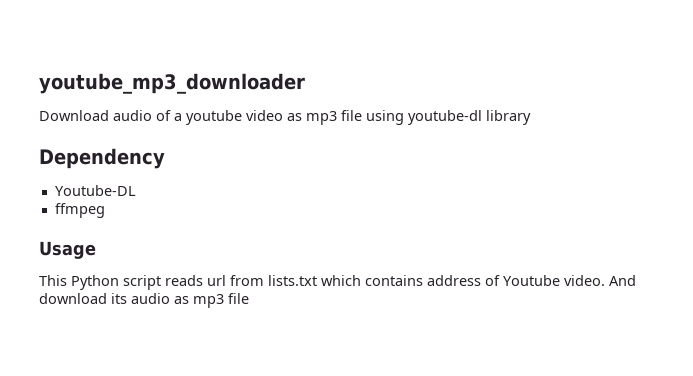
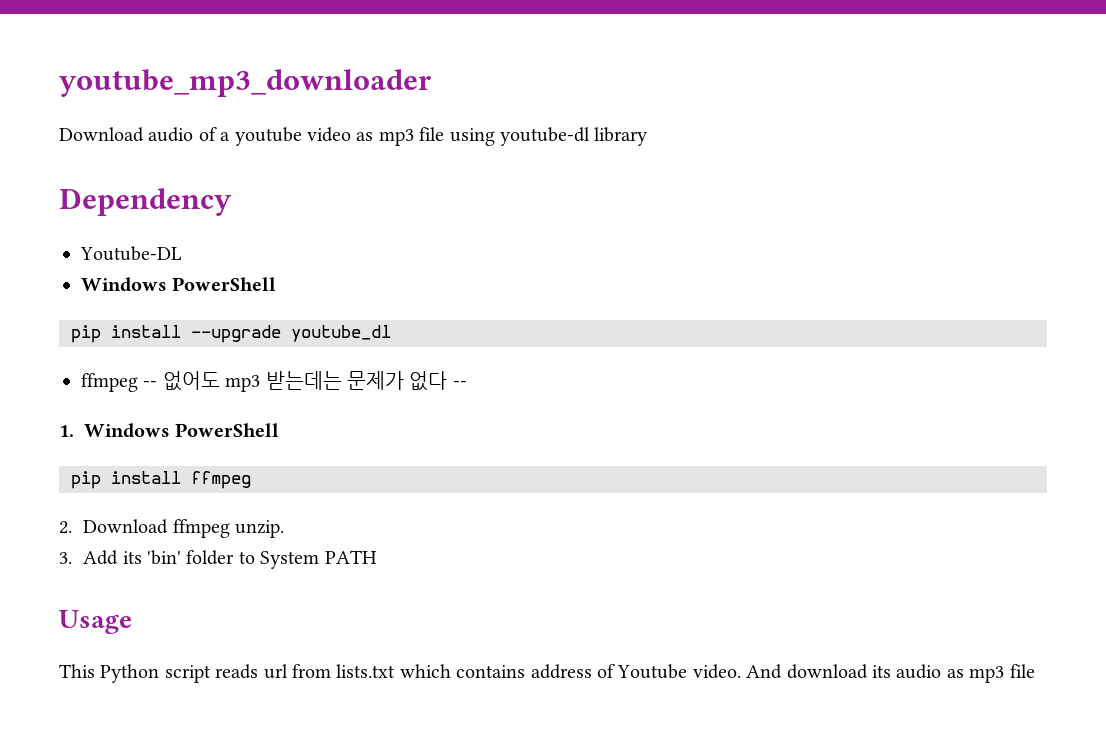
  Youtube-DL
- ffmpeg
+ Windows PowerShell
+ pip install --upgrade youtube_dl
+ ffmpeg -- 없어도 mp3 받는데는 문제가 없다 --
+ 1. Windows PowerShell
+ pip install ffmpeg
+ 2. Download ffmpeg unzip.
+ 3. Add its 'bin' folder to System PATH

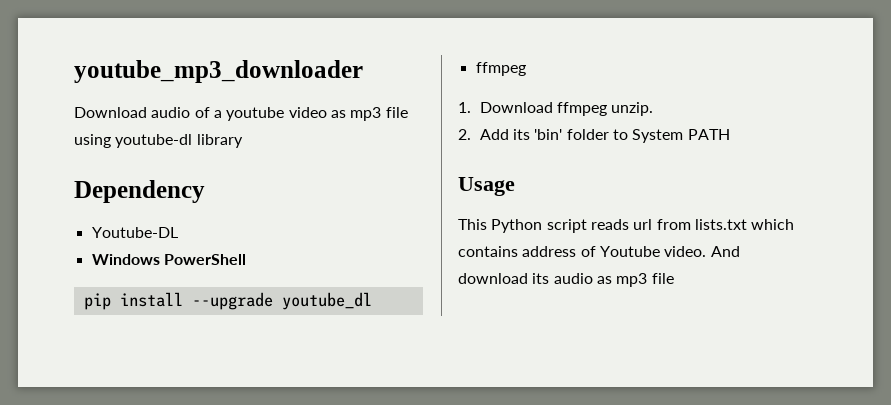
  pip install --upgrade youtube_dl
- ffmpeg -- 없어도 mp3 받는데는 문제가 없다 --
- 1. Windows PowerShell
- pip install ffmpeg
- 2. Download ffmpeg unzip.
+ ffmpeg
+ 1. Download ffmpeg unzip.
- 3. Add its 'bin' folder to System PATH
+ 2. Add its 'bin' folder to System PATH

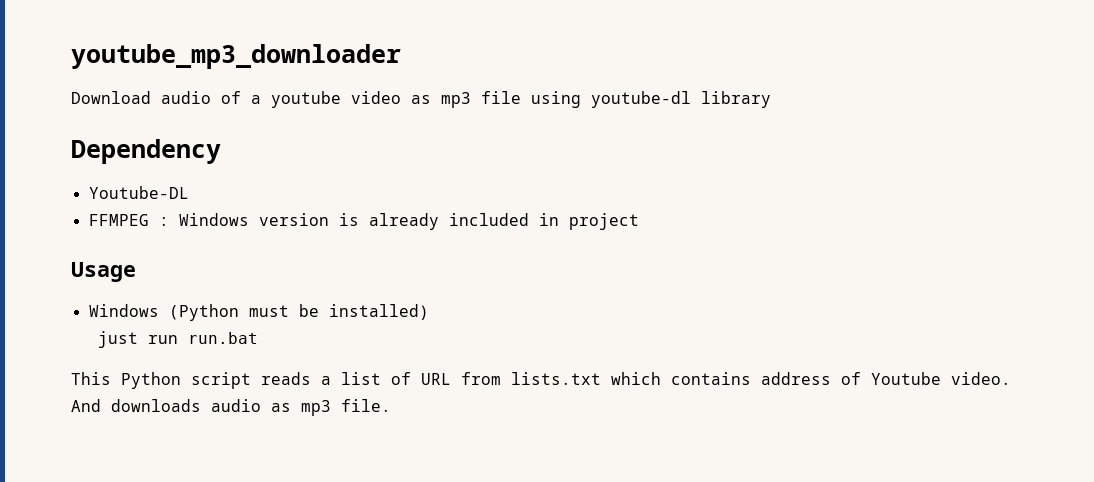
- Windows PowerShell
- pip install --upgrade youtube_dl
- ffmpeg
- 1. Download ffmpeg unzip.
- 2. Add its 'bin' folder to System PATH
+ FFMPEG : Windows version is already included in project
  Usage
+ Windows (Python must be installed)
+ just run run.bat
- This Python script reads url from lists.txt which contains address of Youtube video.
+ This Python script reads a list of URL from lists.txt which contains address of Youtube video.
- And download its audio as mp3 file
+ And downloads audio as mp3 file.

